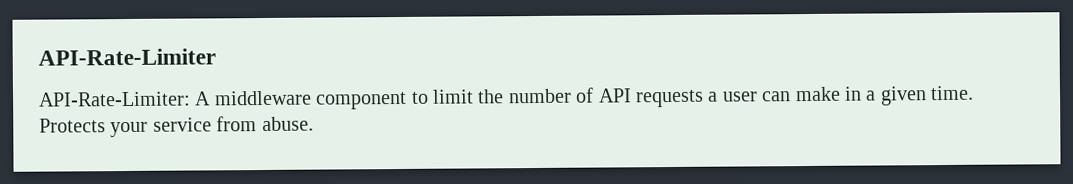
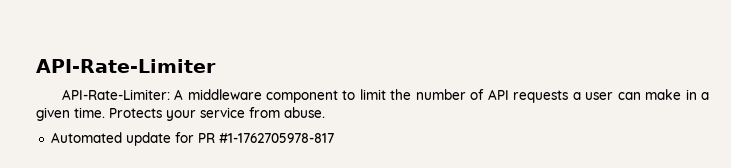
+ Automated update for PR #1-1762705978-817

